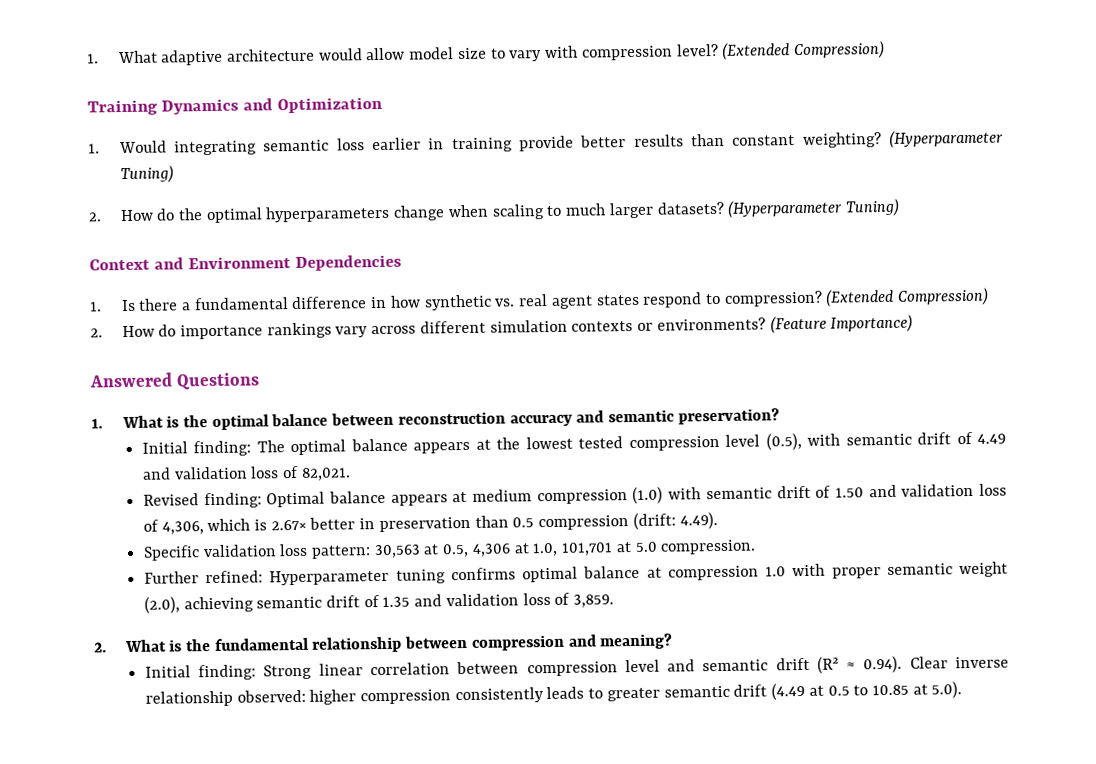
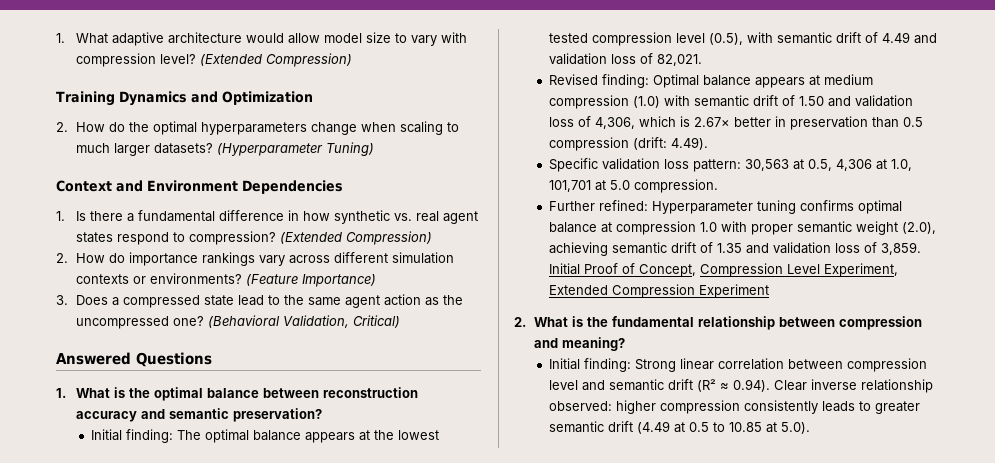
- 1. Would integrating semantic loss earlier in training provide better results than constant weighting? (Hyperparameter Tuning)
+ 3. Does a compressed state lead to the same agent action as the uncompressed one? (Behavioral Validation, Critical)
+ Initial Proof of Concept, Compression Level Experiment, Extended Compression Experiment

